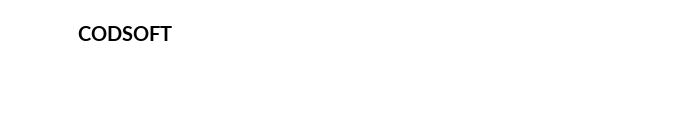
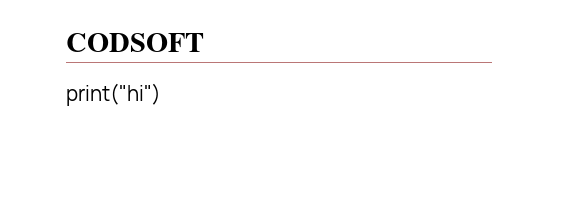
+ print("hi")

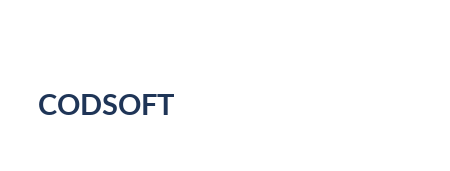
- print("hi")

